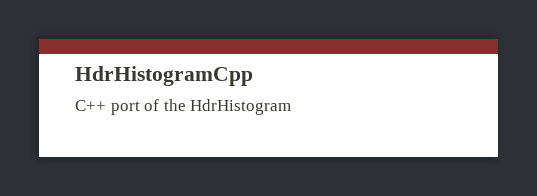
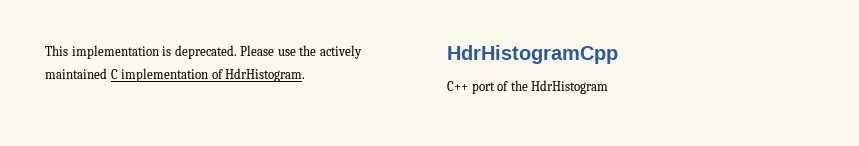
+ This implementation is deprecated. Please use the actively maintained C implementation of HdrHistogram.

